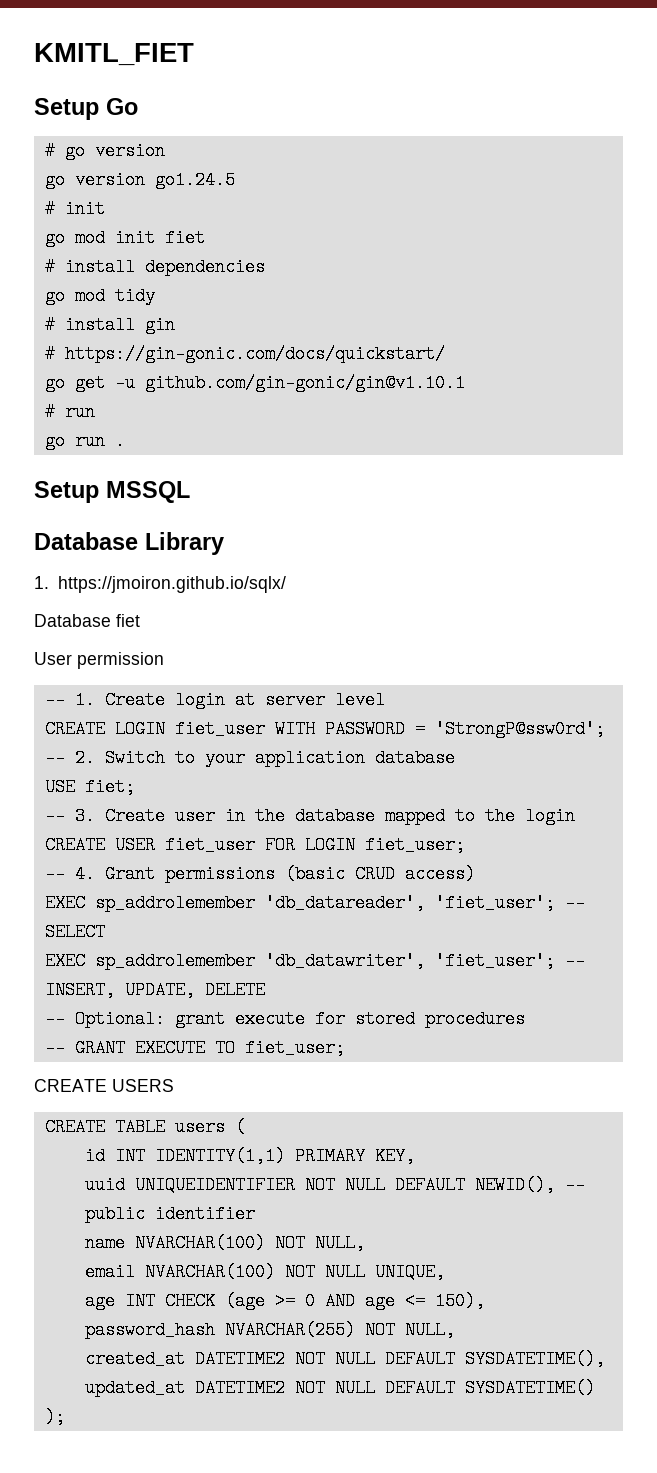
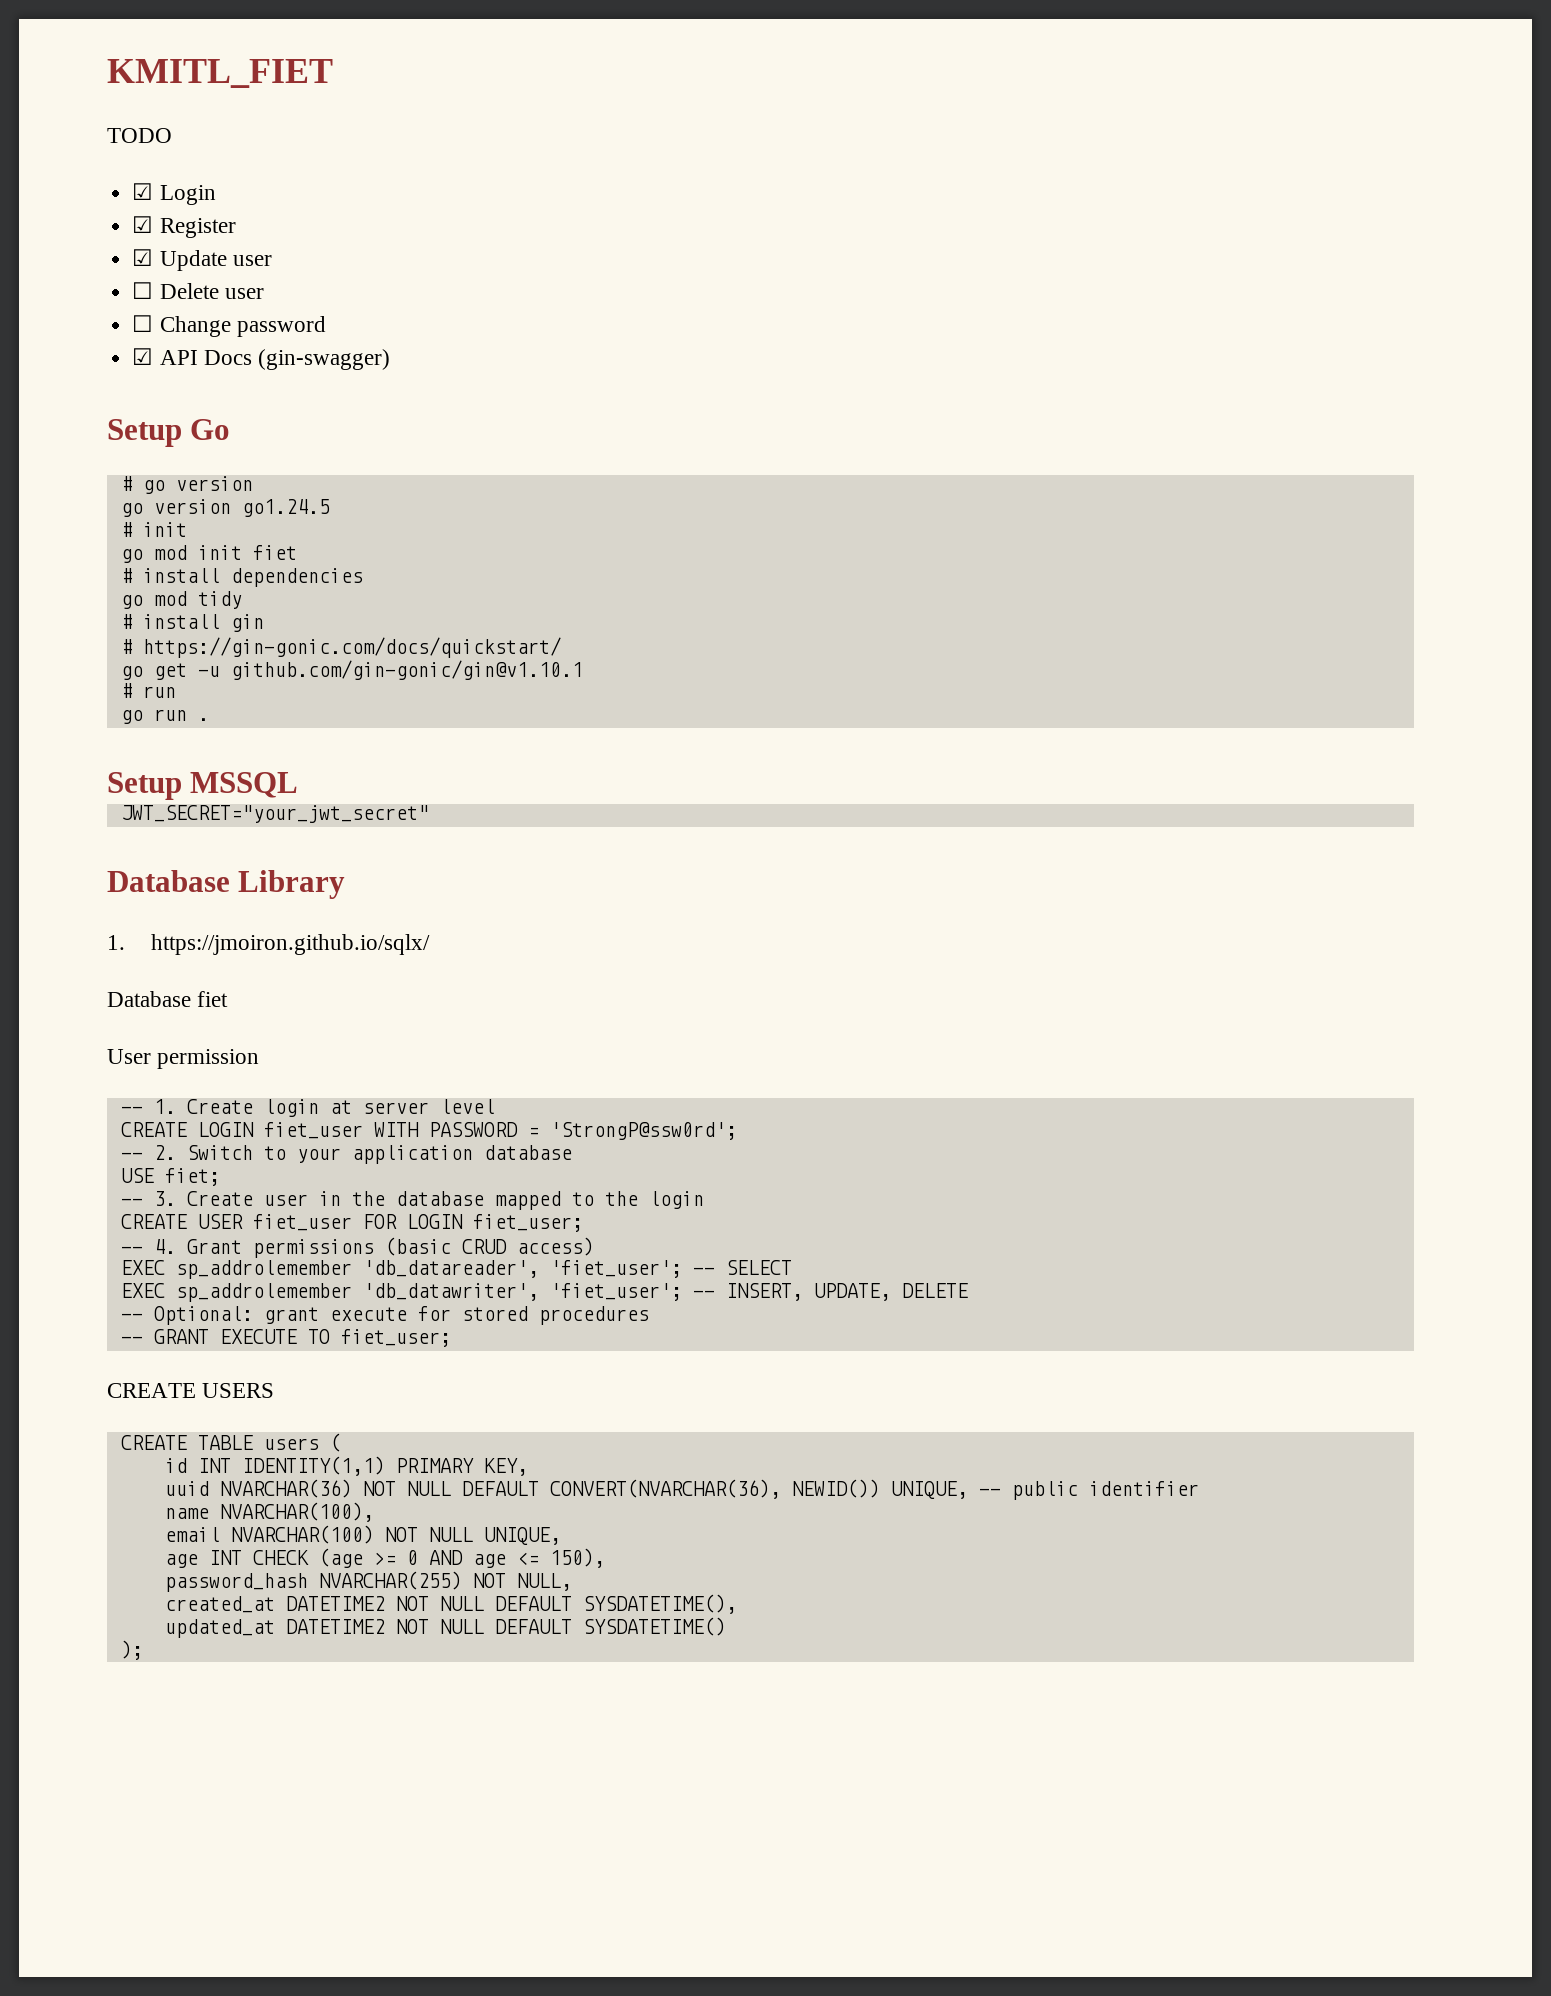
+ TODO
+ ☑ Login
+ ☑ Register
+ ☑ Update user
+ ☐ Delete user
+ ☐ Change password
+ ☑ API Docs (gin-swagger)
+ JWT_SECRET="your_jwt_secret"
- uuid UNIQUEIDENTIFIER NOT NULL DEFAULT NEWID(), -- public identifier
+ uuid NVARCHAR(36) NOT NULL DEFAULT CONVERT(NVARCHAR(36), NEWID()) UNIQUE, -- public identifier
- name NVARCHAR(100) NOT NULL,
+ name NVARCHAR(100),

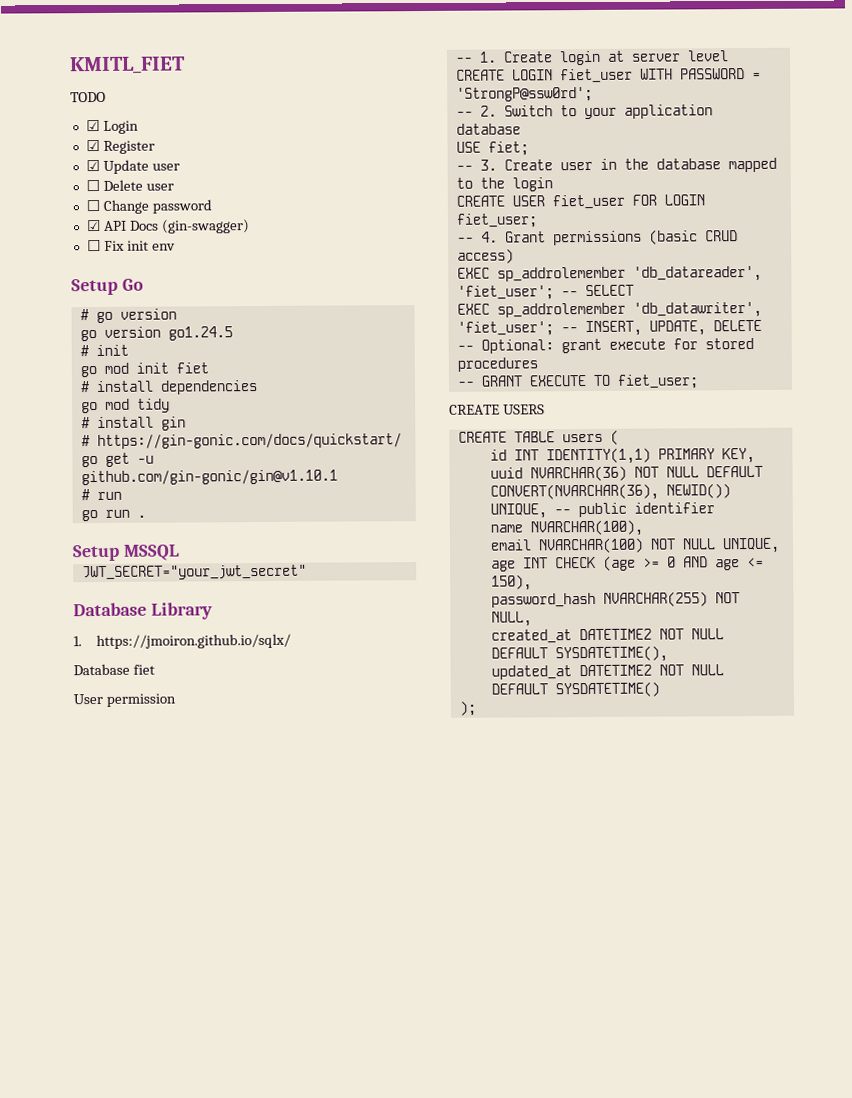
+ ☐ Fix init env

